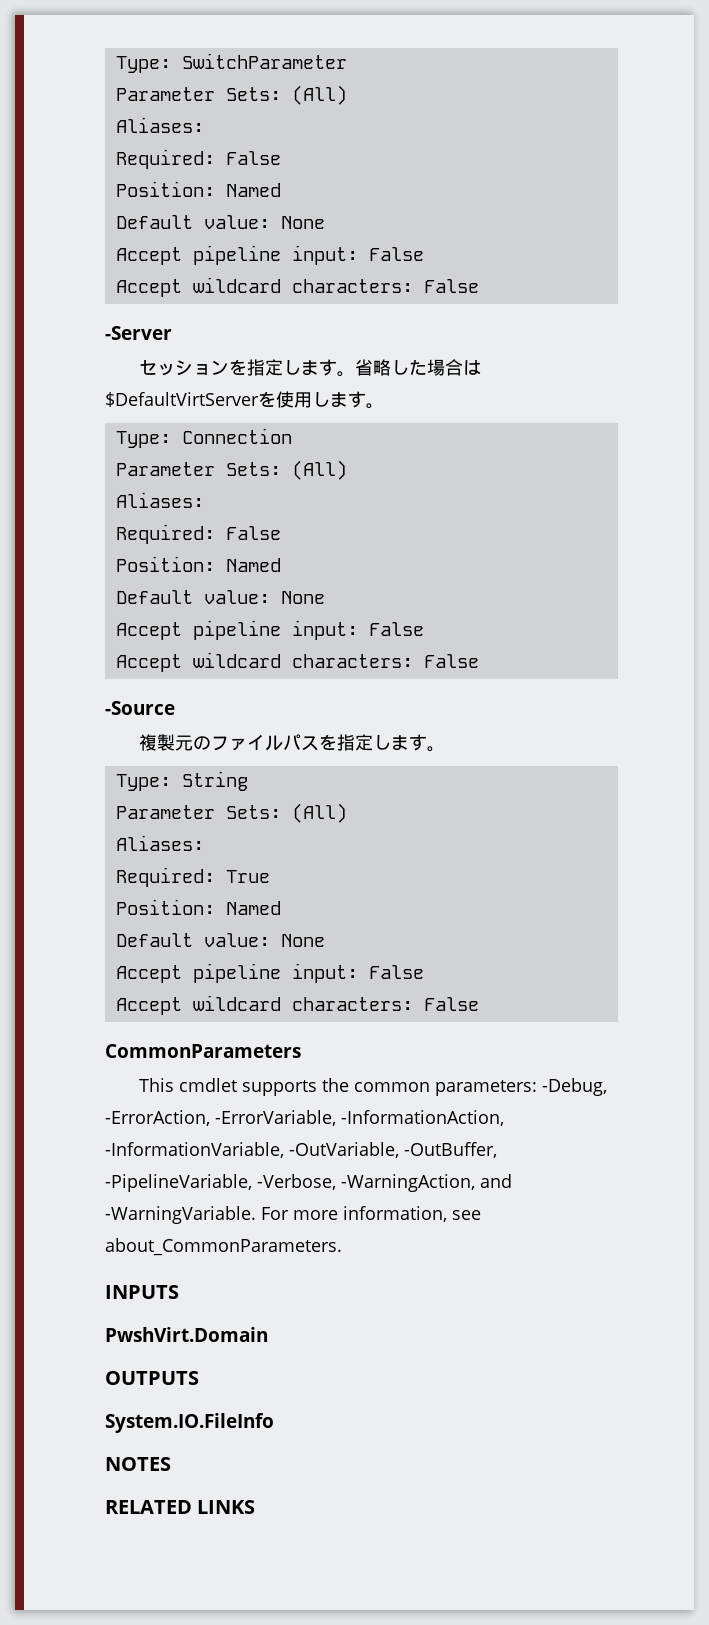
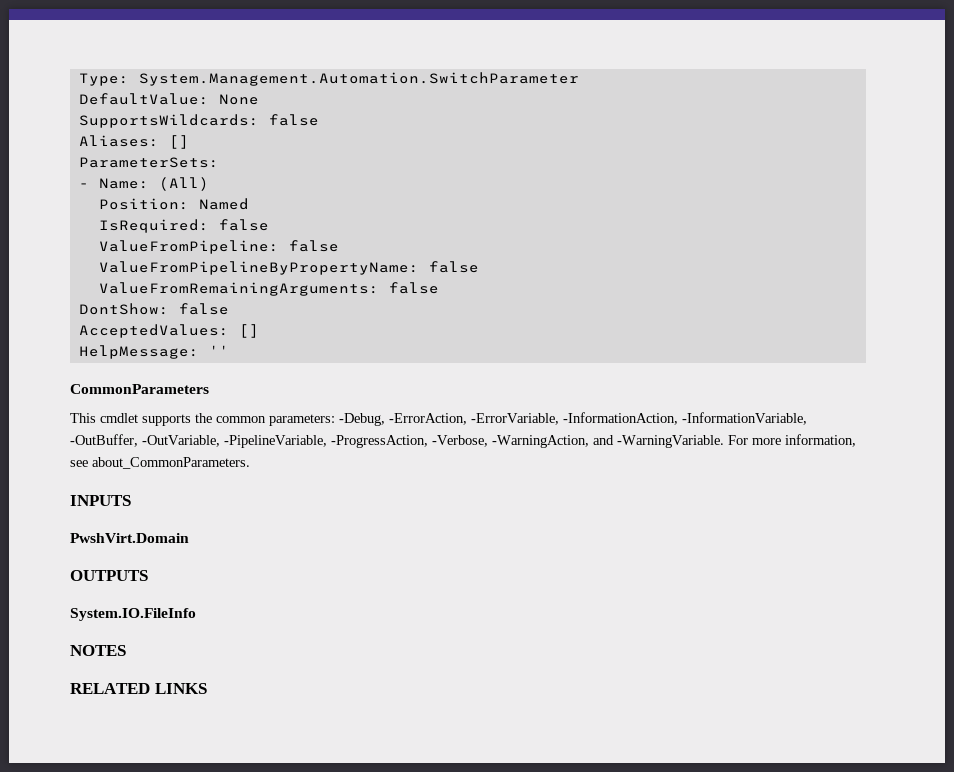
- Type: SwitchParameter
- Parameter Sets: (All)
- Aliases:
- Required: False
+ Type: System.Management.Automation.SwitchParameter
+ DefaultValue: None
+ SupportsWildcards: false
+ Aliases: []
+ ParameterSets:
+ - Name: (All)
  Position: Named
- Default value: None
- Accept pipeline input: False
- Accept wildcard characters: False
- -Server
- セッションを指定します。省略した場合は$DefaultVirtServerを使用します。
- Type: Connection
- Parameter Sets: (All)
- Aliases:
- Required: False
- Position: Named
- Default value: None
- Accept pipeline input: False
- Accept wildcard characters: False
- -Source
- 複製元のファイルパスを指定します。
- Type: String
- Parameter Sets: (All)
- Aliases:
- Required: True
- Position: Named
- Default value: None
- Accept pipeline input: False
- Accept wildcard characters: False
+ IsRequired: false
+ ValueFromPipeline: false
+ ValueFromPipelineByPropertyName: false
+ ValueFromRemainingArguments: false
+ DontShow: false
+ AcceptedValues: []
+ HelpMessage: ''
- This cmdlet supports the common parameters: -Debug, -ErrorAction, -ErrorVariable, -InformationAction, -InformationVariable, -OutVariable, -OutBuffer, -PipelineVariable, -Verbose, -WarningAction, and -WarningVariable.
+ This cmdlet supports the common parameters: -Debug, -ErrorAction, -ErrorVariable, -InformationAction, -InformationVariable, -OutBuffer, -OutVariable, -PipelineVariable, -ProgressAction, -Verbose, -WarningAction, and -WarningVariable.

